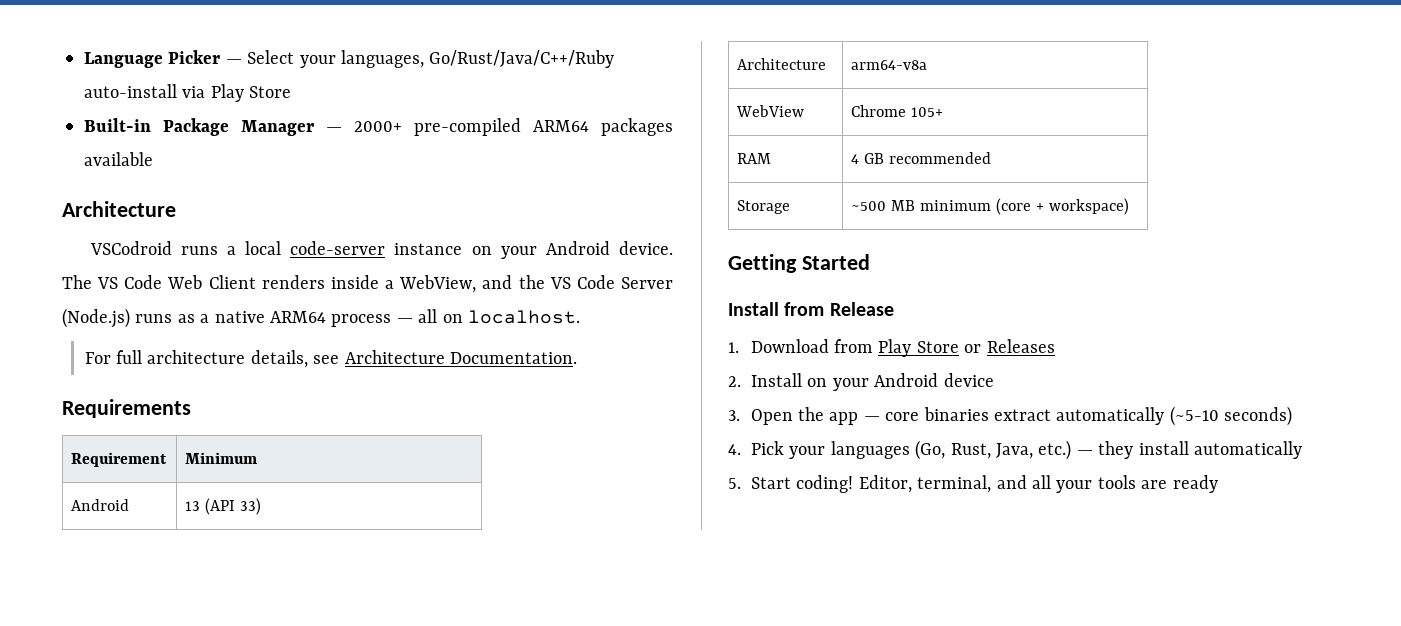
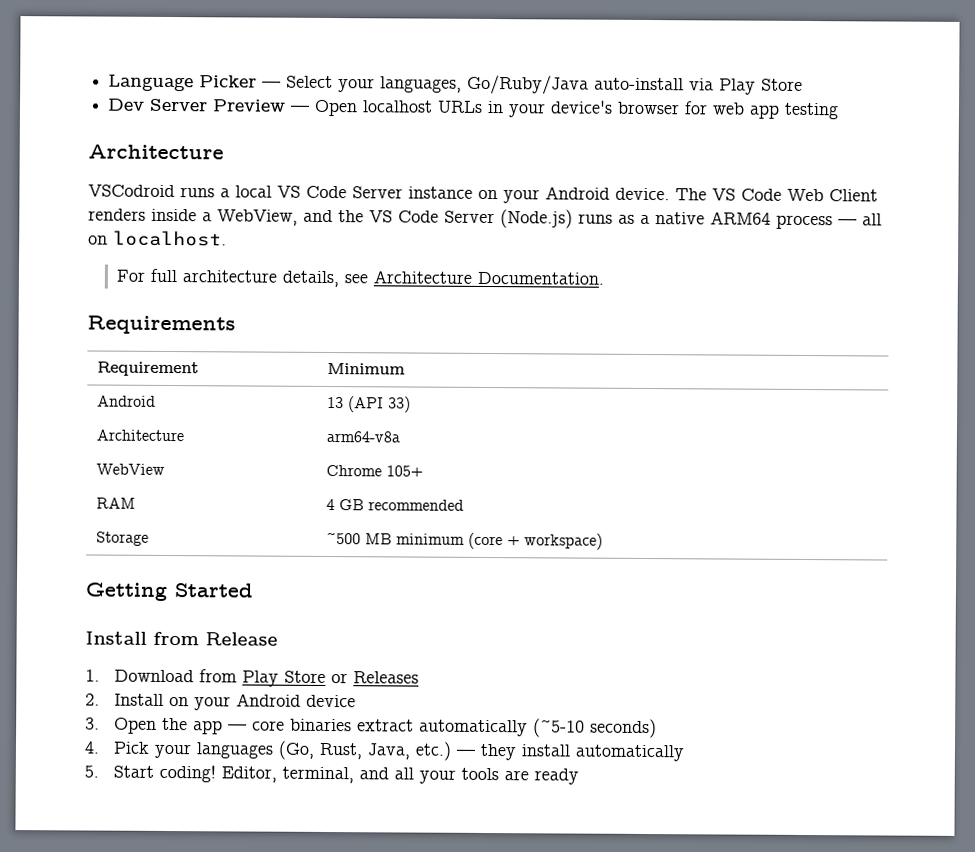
- Language Picker — Select your languages, Go/Rust/Java/C++/Ruby auto-install via Play Store
+ Language Picker — Select your languages, Go/Ruby/Java auto-install via Play Store
- Built-in Package Manager — 2000+ pre-compiled ARM64 packages available
+ Dev Server Preview — Open localhost URLs in your device's browser for web app testing
- VSCodroid runs a local code-server instance on your Android device.
+ VSCodroid runs a local VS Code Server instance on your Android device.

